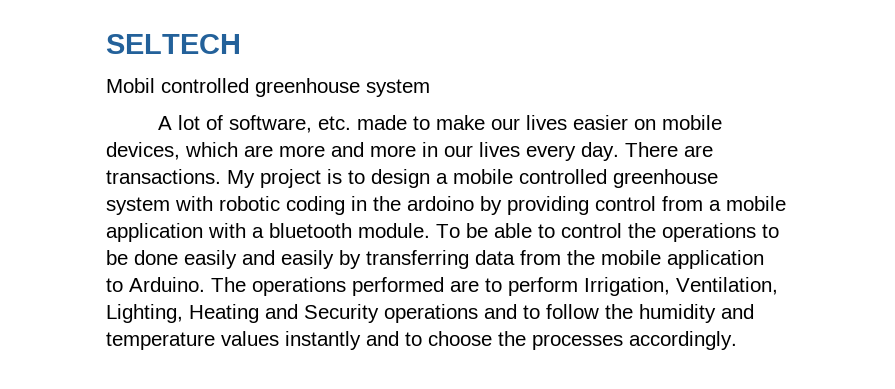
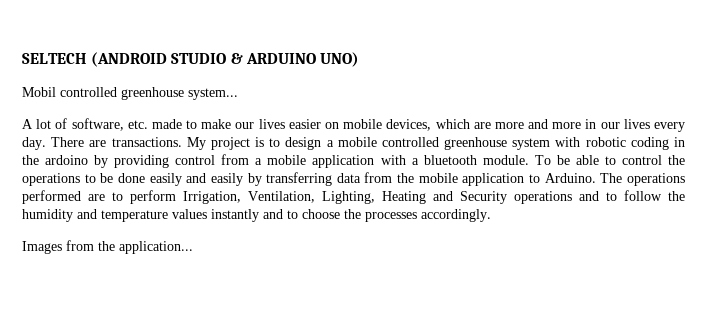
- SELTECH
+ SELTECH (ANDROID STUDIO & ARDUINO UNO)
- Mobil controlled greenhouse system
+ Mobil controlled greenhouse system...
+ Images from the application...

